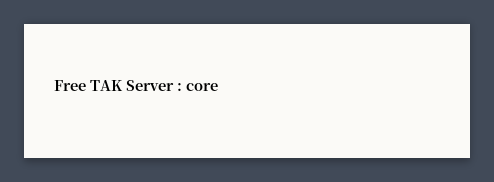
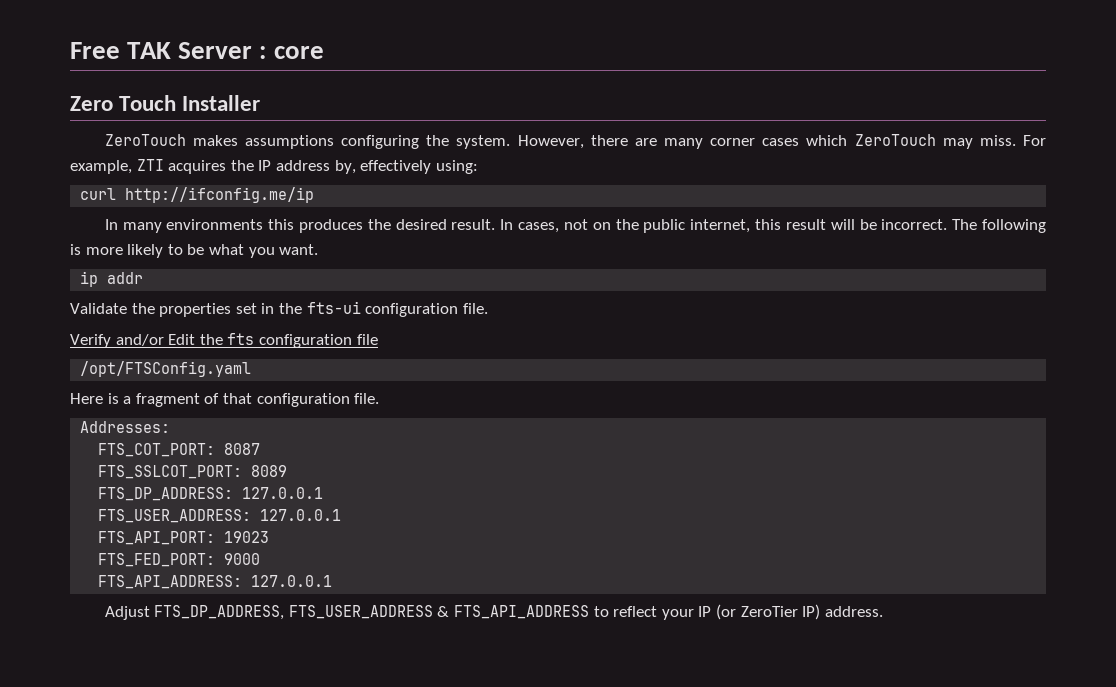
+ Zero Touch Installer
+ ZeroTouch makes assumptions configuring the system. However, there are many corner cases which ZeroTouch may miss. For example, ZTI acquires the IP address by, effectively using:
+ curl http://ifconfig.me/ip
+ In many environments this produces the desired result. In cases, not on the public internet, this result will be incorrect. The following is more likely to be what you want.
+ ip addr
+ Validate the properties set in the fts-ui configuration file.
+ Verify and/or Edit the fts configuration file
+ /opt/FTSConfig.yaml
+ Here is a fragment of that configuration file.
+ Addresses:
+ FTS_COT_PORT: 8087
+ FTS_SSLCOT_PORT: 8089
+ FTS_DP_ADDRESS: 127.0.0.1
+ FTS_USER_ADDRESS: 127.0.0.1
+ FTS_API_PORT: 19023
+ FTS_FED_PORT: 9000
+ FTS_API_ADDRESS: 127.0.0.1
+ Adjust FTS_DP_ADDRESS, FTS_USER_ADDRESS & FTS_API_ADDRESS to reflect your IP (or ZeroTier IP) address.

